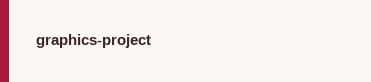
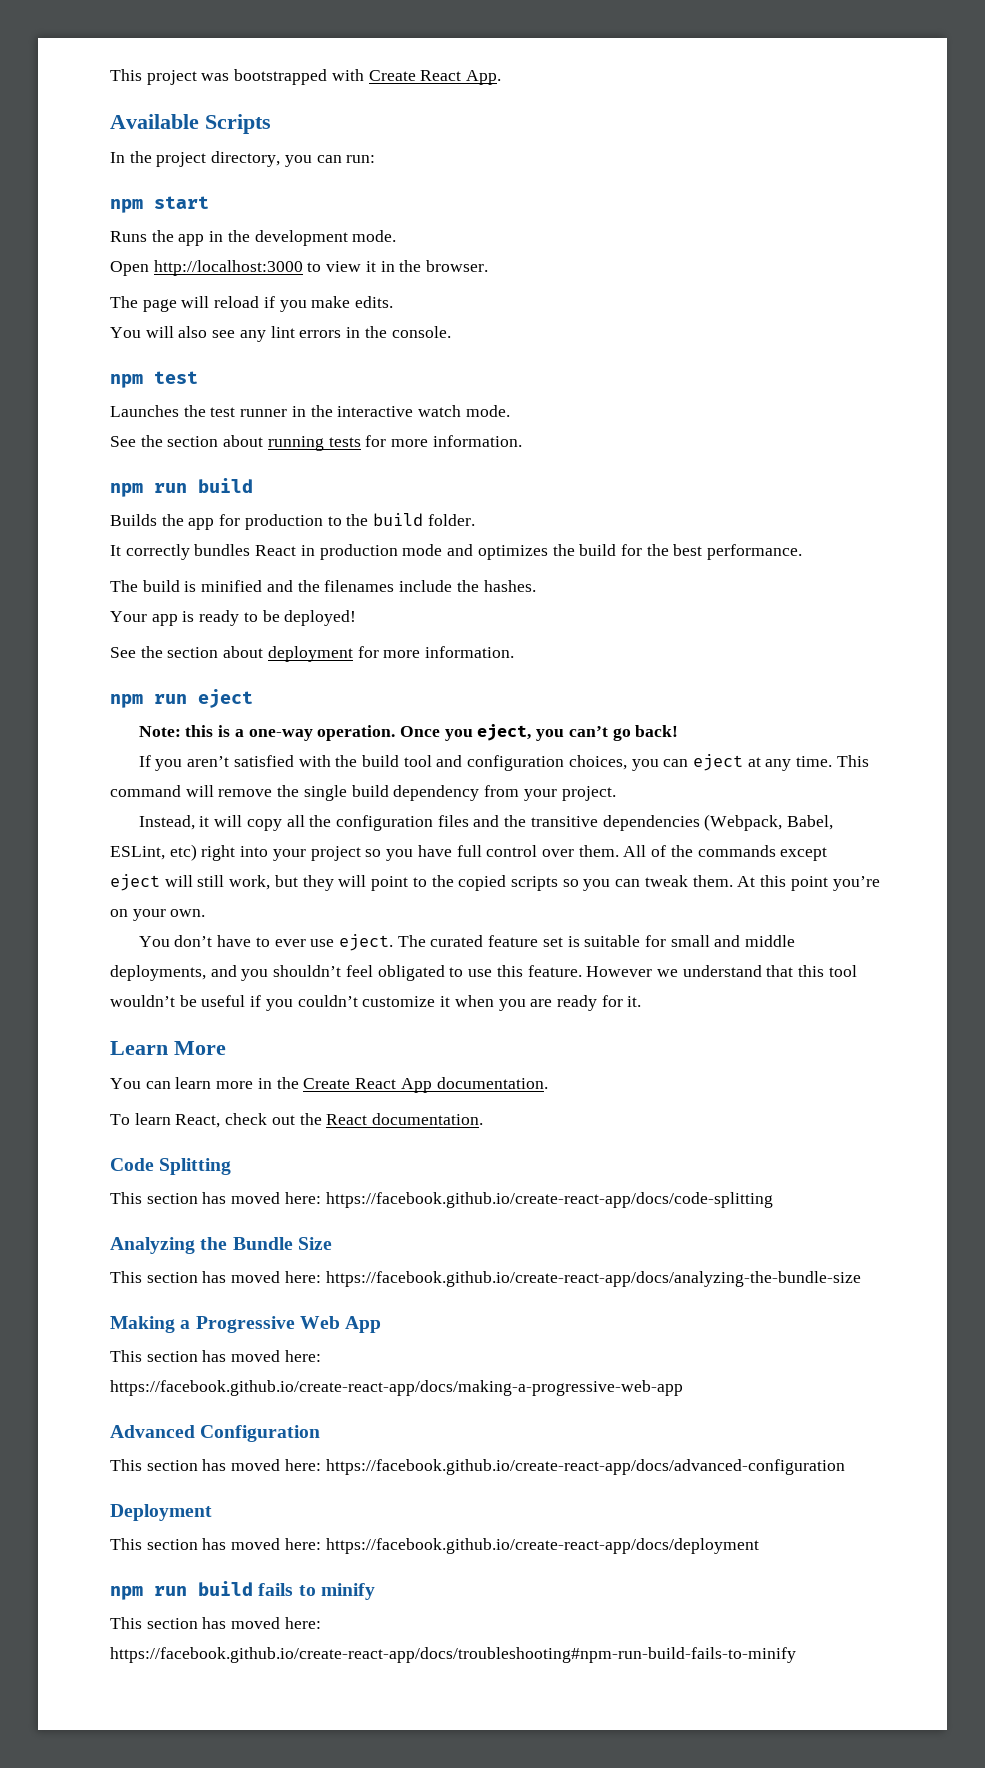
- graphics-project
+ This project was bootstrapped with Create React App.
+ Available Scripts
+ In the project directory, you can run:
+ npm start
+ Runs the app in the development mode.
+ Open http://localhost:3000 to view it in the browser.
+ The page will reload if you make edits.
+ You will also see any lint errors in the console.
+ npm test
+ Launches the test runner in the interactive watch mode.
+ See the section about running tests for more information.
+ npm run build
+ Builds the app for production to the build folder.
+ It correctly bundles React in production mode and optimizes the build for the best performance.
+ The build is minified and the filenames include the hashes.
+ Your app is ready to be deployed!
+ See the section about deployment for more information.
+ npm run eject
+ Note: this is a one-way operation. Once you eject, you can’t go back!
+ If you aren’t satisfied with the build tool and configuration choices, you can eject at any time. This command will remove the single build dependency from your project.
+ Instead, it will copy all the configuration files and the transitive dependencies (Webpack, Babel, ESLint, etc) right into your project so you have full control over them. All of the commands except eject will still work, but they will point to the copied scripts so you can tweak them. At this point you’re on your own.
+ You don’t have to ever use eject. The curated feature set is suitable for small and middle deployments, and you shouldn’t feel obligated to use this feature. However we understand that this tool wouldn’t be useful if you couldn’t customize it when you are ready for it.
+ Learn More
+ You can learn more in the Create React App documentation.
+ To learn React, check out the React documentation.
+ Code Splitting
+ This section has moved here: https://facebook.github.io/create-react-app/docs/code-splitting
+ Analyzing the Bundle Size
+ This section has moved here: https://facebook.github.io/create-react-app/docs/analyzing-the-bundle-size
+ Making a Progressive Web App
+ This section has moved here: https://facebook.github.io/create-react-app/docs/making-a-progressive-web-app
+ Advanced Configuration
+ This section has moved here: https://facebook.github.io/create-react-app/docs/advanced-configuration
+ Deployment
+ This section has moved here: https://facebook.github.io/create-react-app/docs/deployment
+ npm run build fails to minify
+ This section has moved here: https://facebook.github.io/create-react-app/docs/troubleshooting#npm-run-build-fails-to-minify

